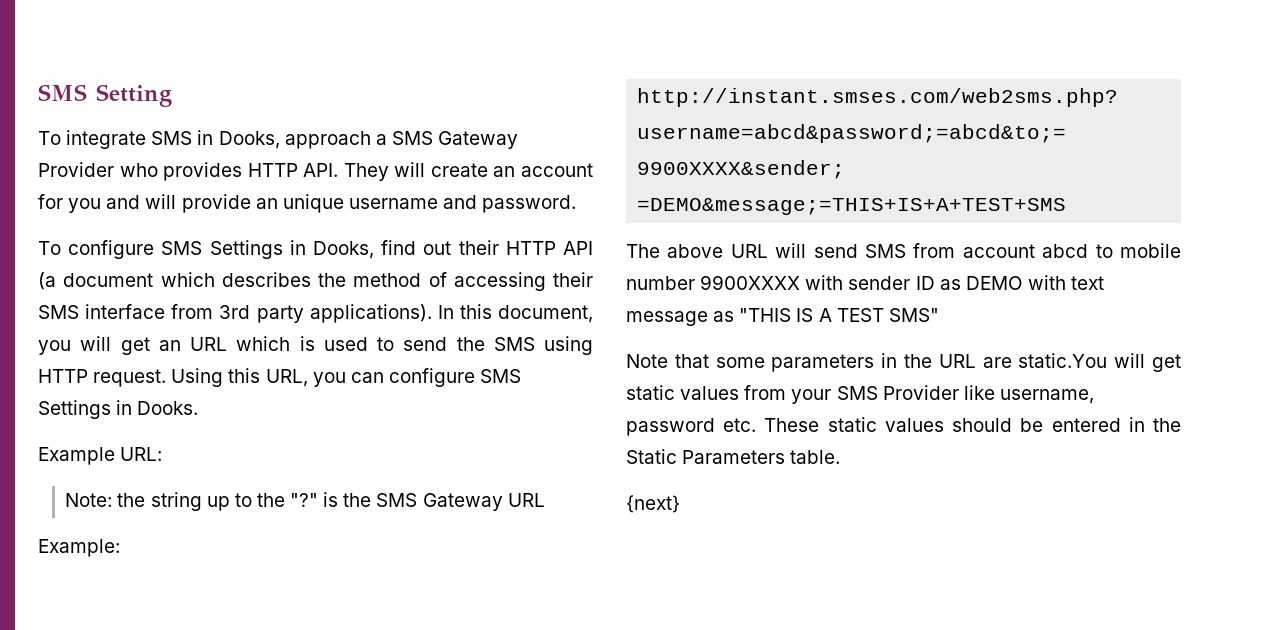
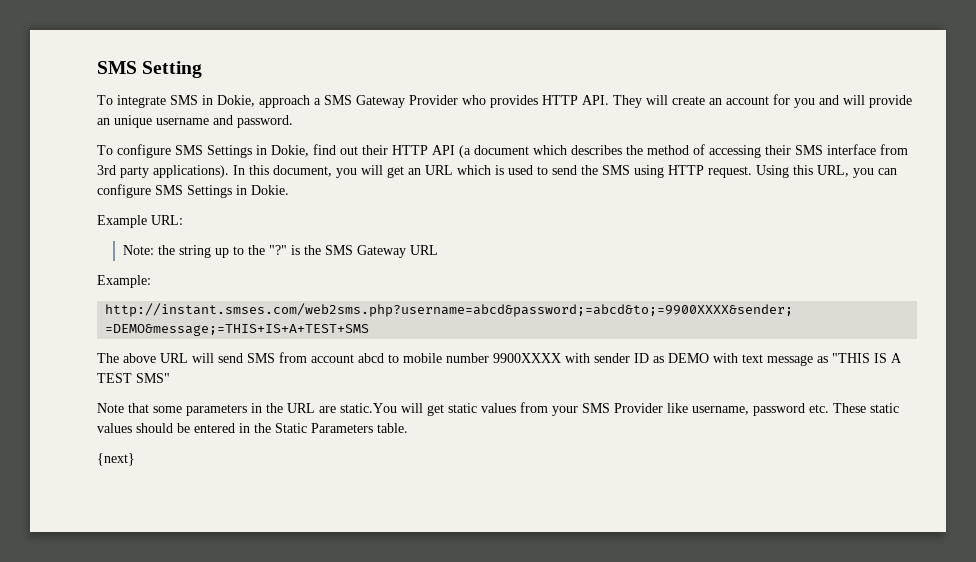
- To integrate SMS in Dooks, approach a SMS Gateway Provider who provides HTTP API. They will create an account for you and will provide an unique username and password.
+ To integrate SMS in Dokie, approach a SMS Gateway Provider who provides HTTP API. They will create an account for you and will provide an unique username and password.
- To configure SMS Settings in Dooks, find out their HTTP API (a document which describes the method of accessing their SMS interface from 3rd party applications).
+ To configure SMS Settings in Dokie, find out their HTTP API (a document which describes the method of accessing their SMS interface from 3rd party applications).
- Using this URL, you can configure SMS Settings in Dooks.
+ Using this URL, you can configure SMS Settings in Dokie.

